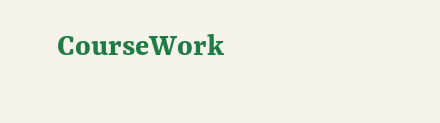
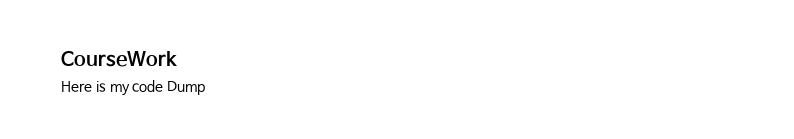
+ Here is my code Dump

